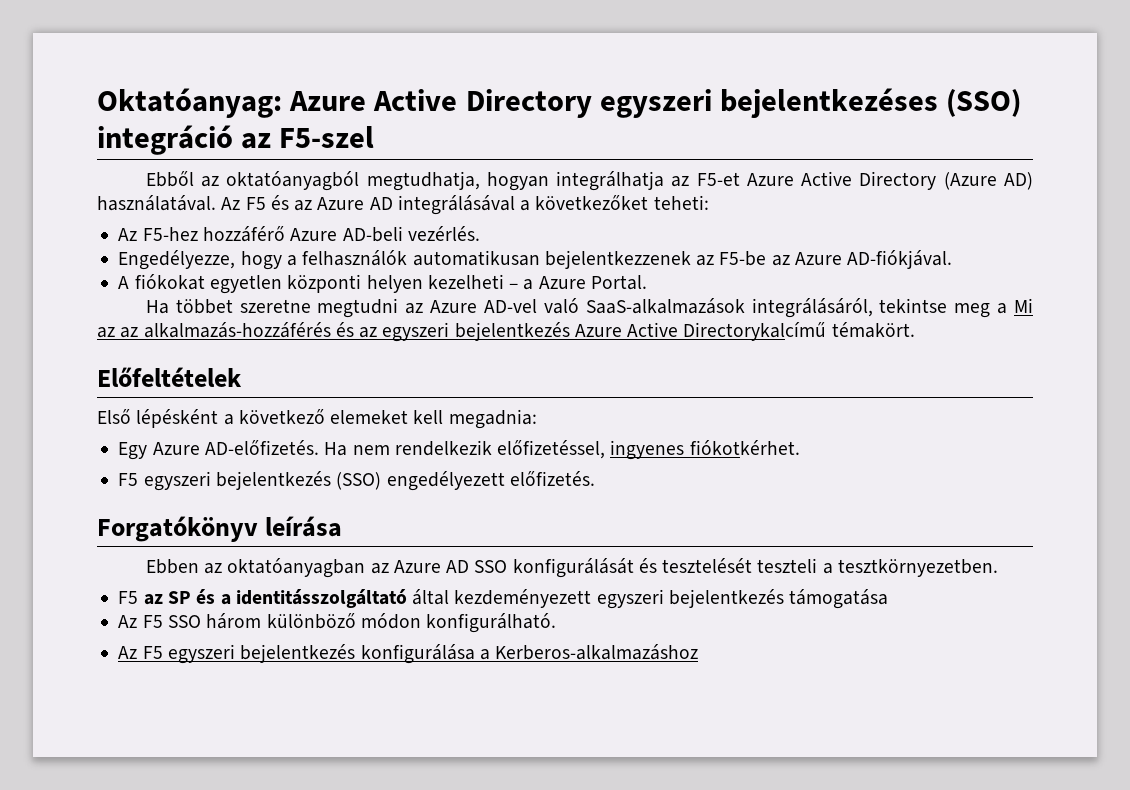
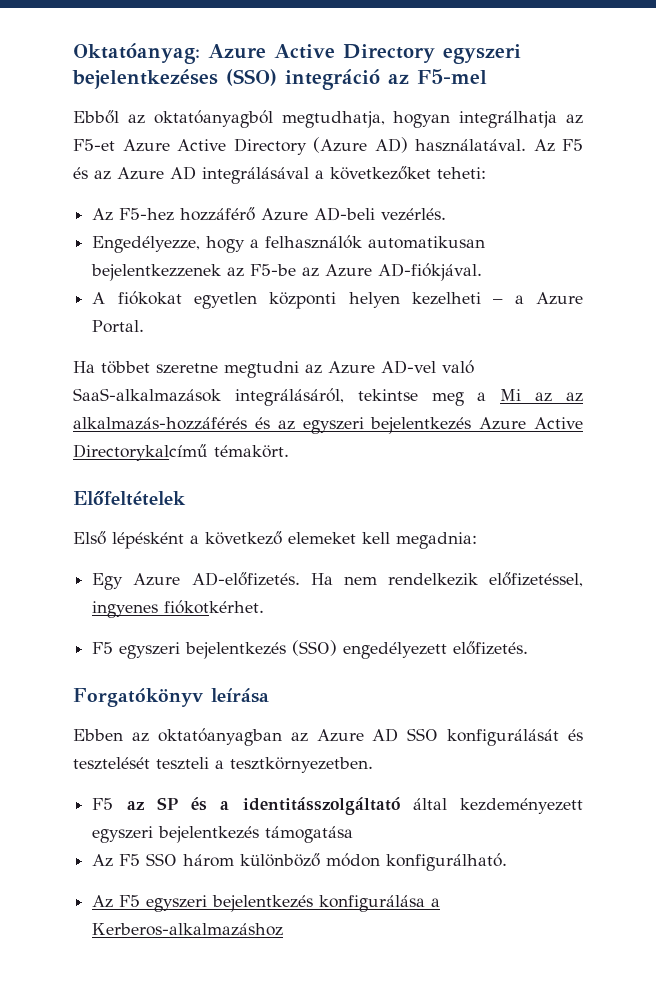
- Oktatóanyag: Azure Active Directory egyszeri bejelentkezéses (SSO) integráció az F5-szel
+ Oktatóanyag: Azure Active Directory egyszeri bejelentkezéses (SSO) integráció az F5-mel

